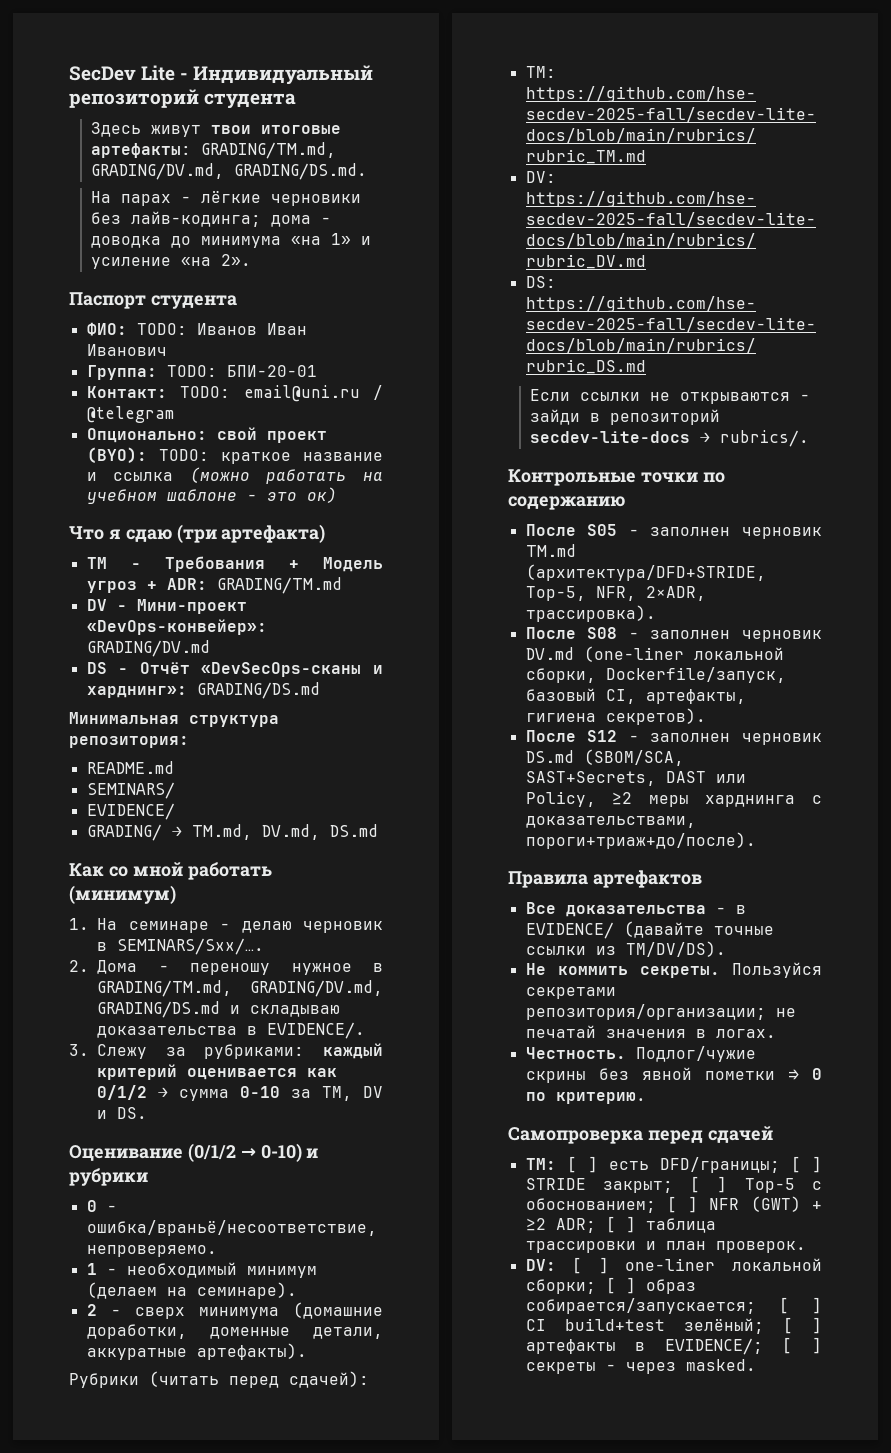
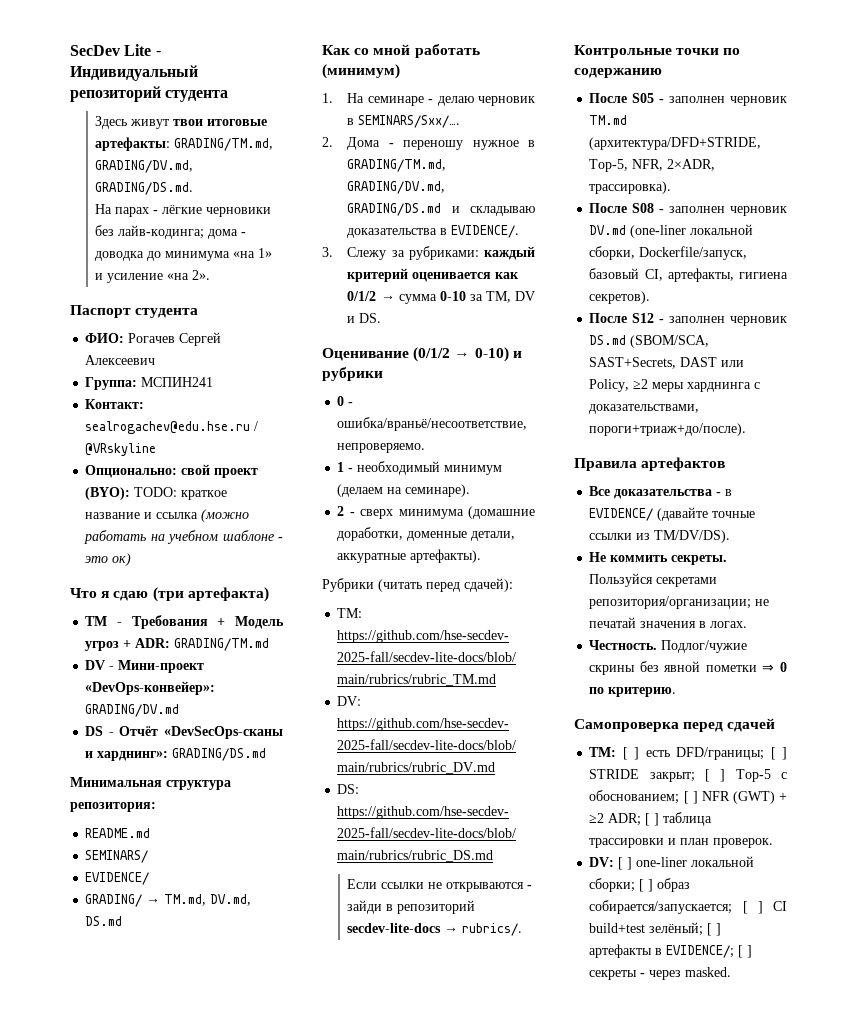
- ФИО: TODO: Иванов Иван Иванович
+ ФИО: Рогачев Сергей Алексеевич
- Группа: TODO: БПИ-20-01
+ Группа: МСПИН241
- Контакт: TODO: email@uni.ru / @telegram
+ Контакт: sealrogachev@edu.hse.ru / @VRskyline

